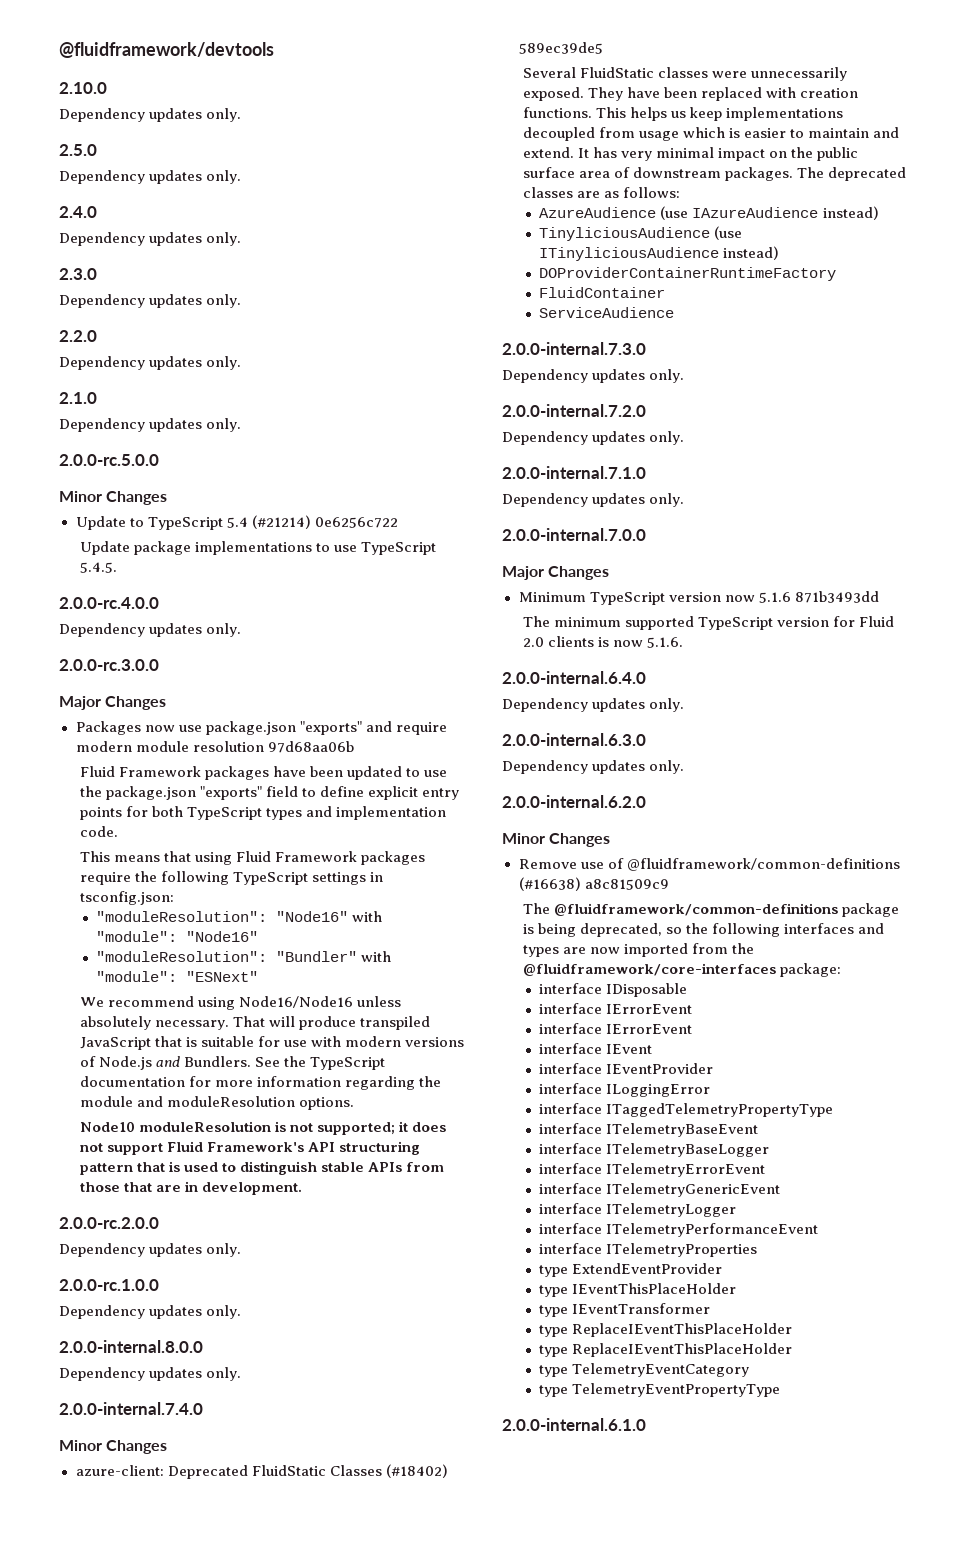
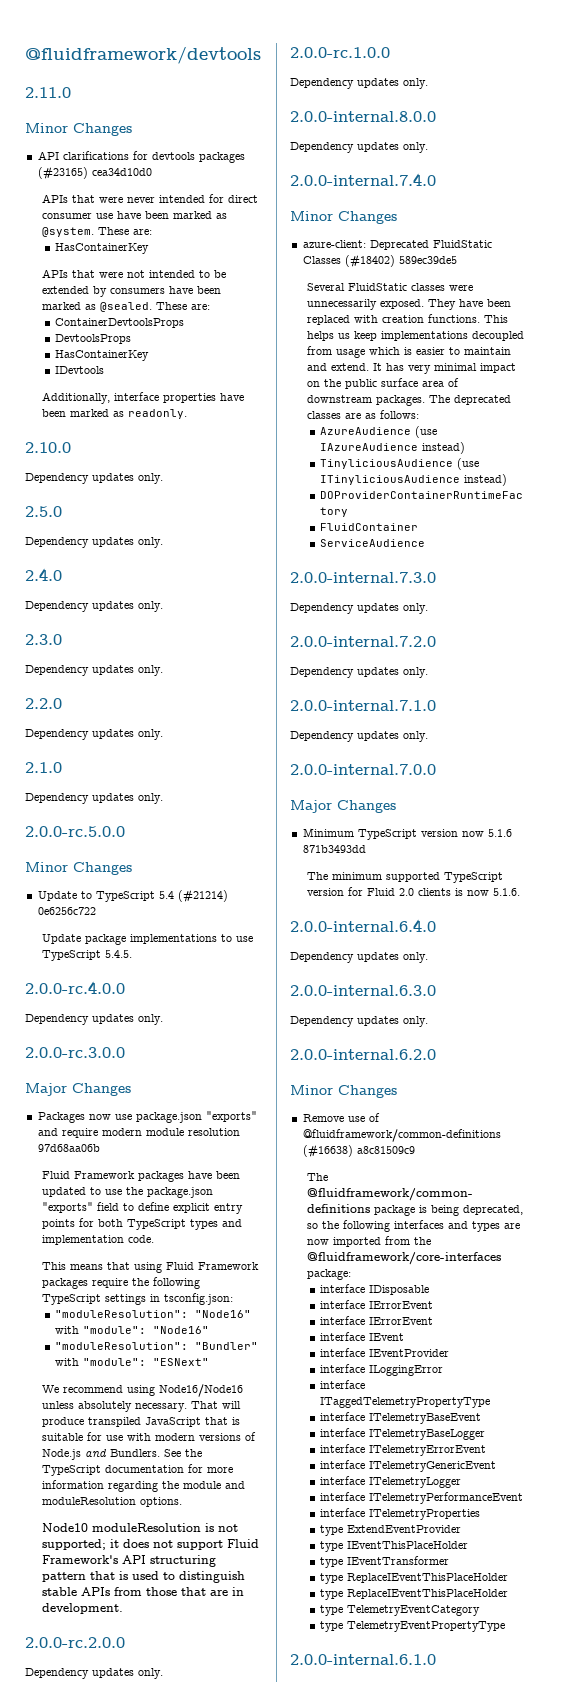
+ 2.11.0
+ Minor Changes
+ API clarifications for devtools packages (#23165) cea34d10d0
+ APIs that were never intended for direct consumer use have been marked as @system. These are:
+ HasContainerKey
+ APIs that were not intended to be extended by consumers have been marked as @sealed. These are:
+ ContainerDevtoolsProps
+ DevtoolsProps
+ HasContainerKey
+ IDevtools
+ Additionally, interface properties have been marked as readonly.

